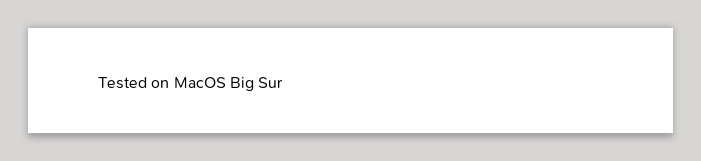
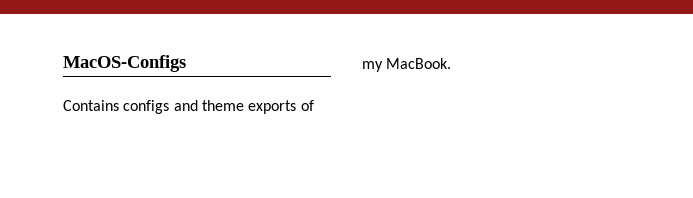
- Tested on MacOS Big Sur
+ MacOS-Configs
+ Contains configs and theme exports of my MacBook.

